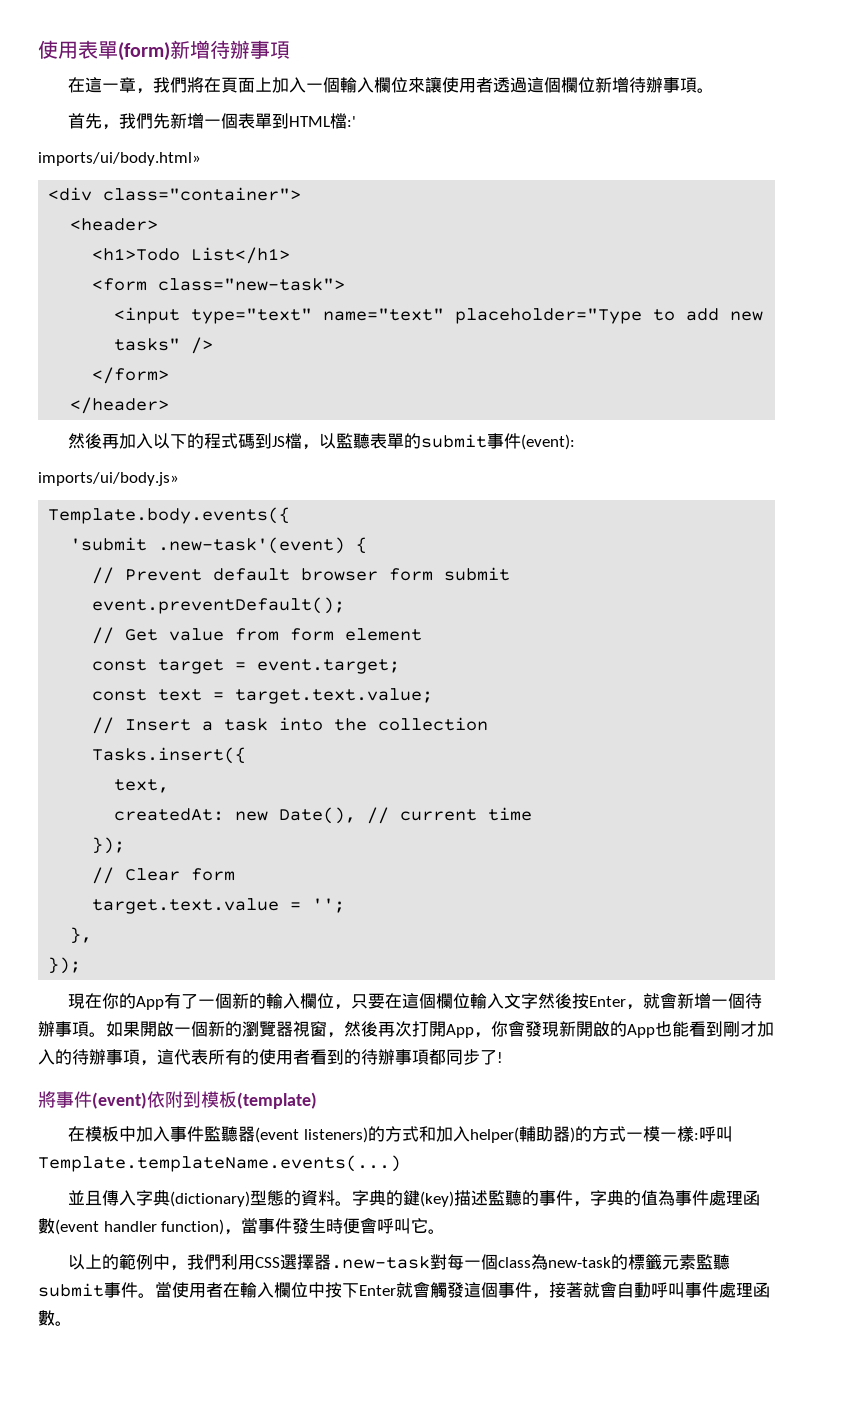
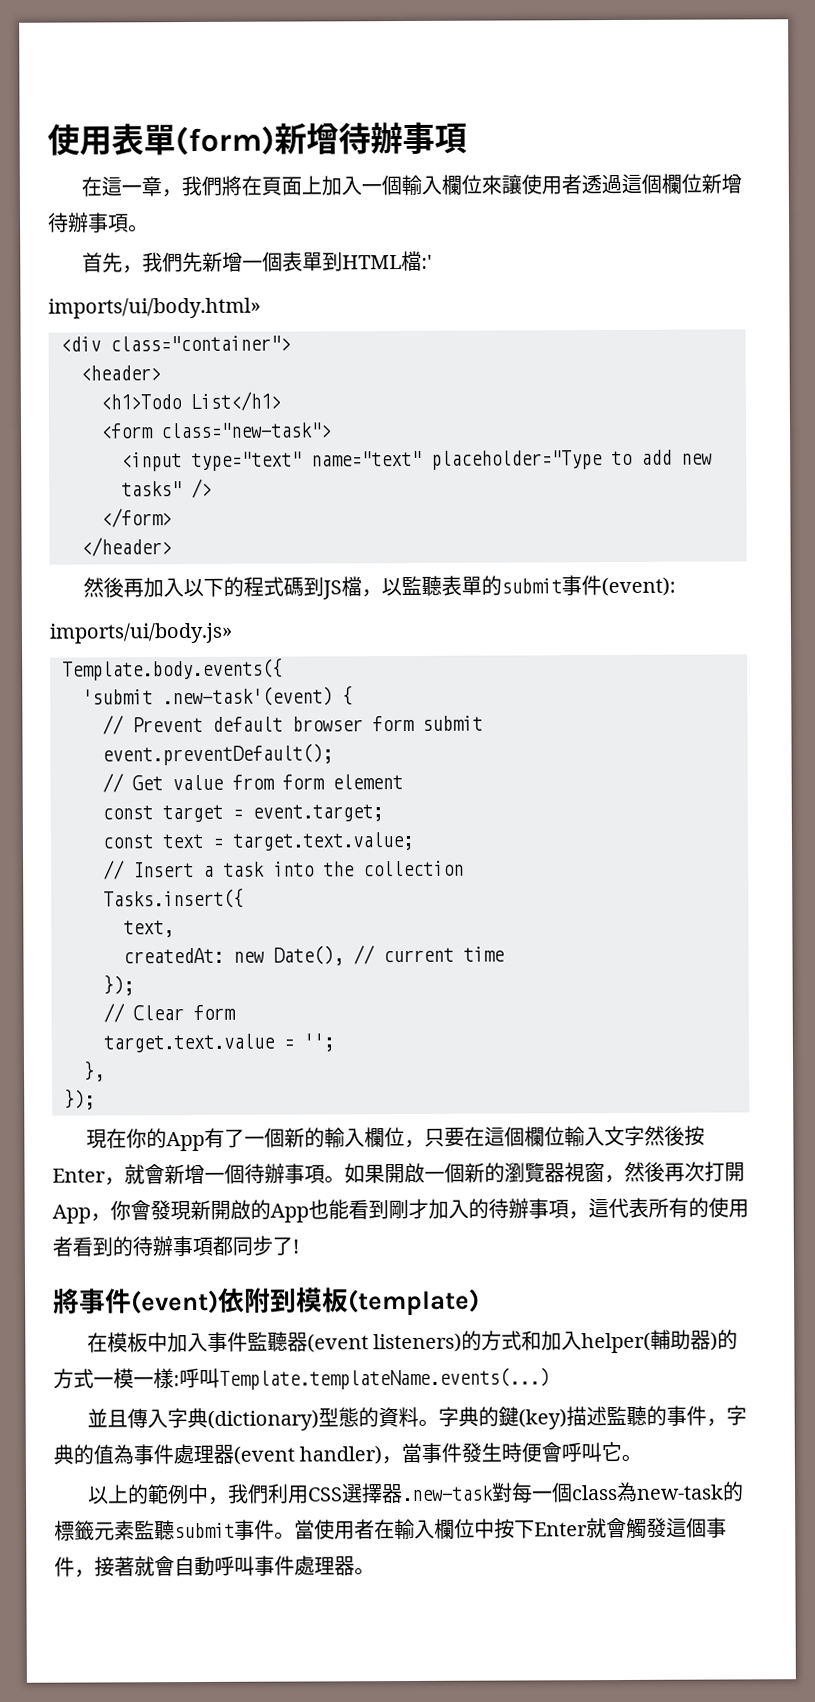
- 字典的鍵(key)描述監聽的事件，字典的值為事件處理函數(event handler function)，當事件發生時便會呼叫它。
+ 字典的鍵(key)描述監聽的事件，字典的值為事件處理器(event handler)，當事件發生時便會呼叫它。
- 當使用者在輸入欄位中按下Enter就會觸發這個事件，接著就會自動呼叫事件處理函數。
+ 當使用者在輸入欄位中按下Enter就會觸發這個事件，接著就會自動呼叫事件處理器。

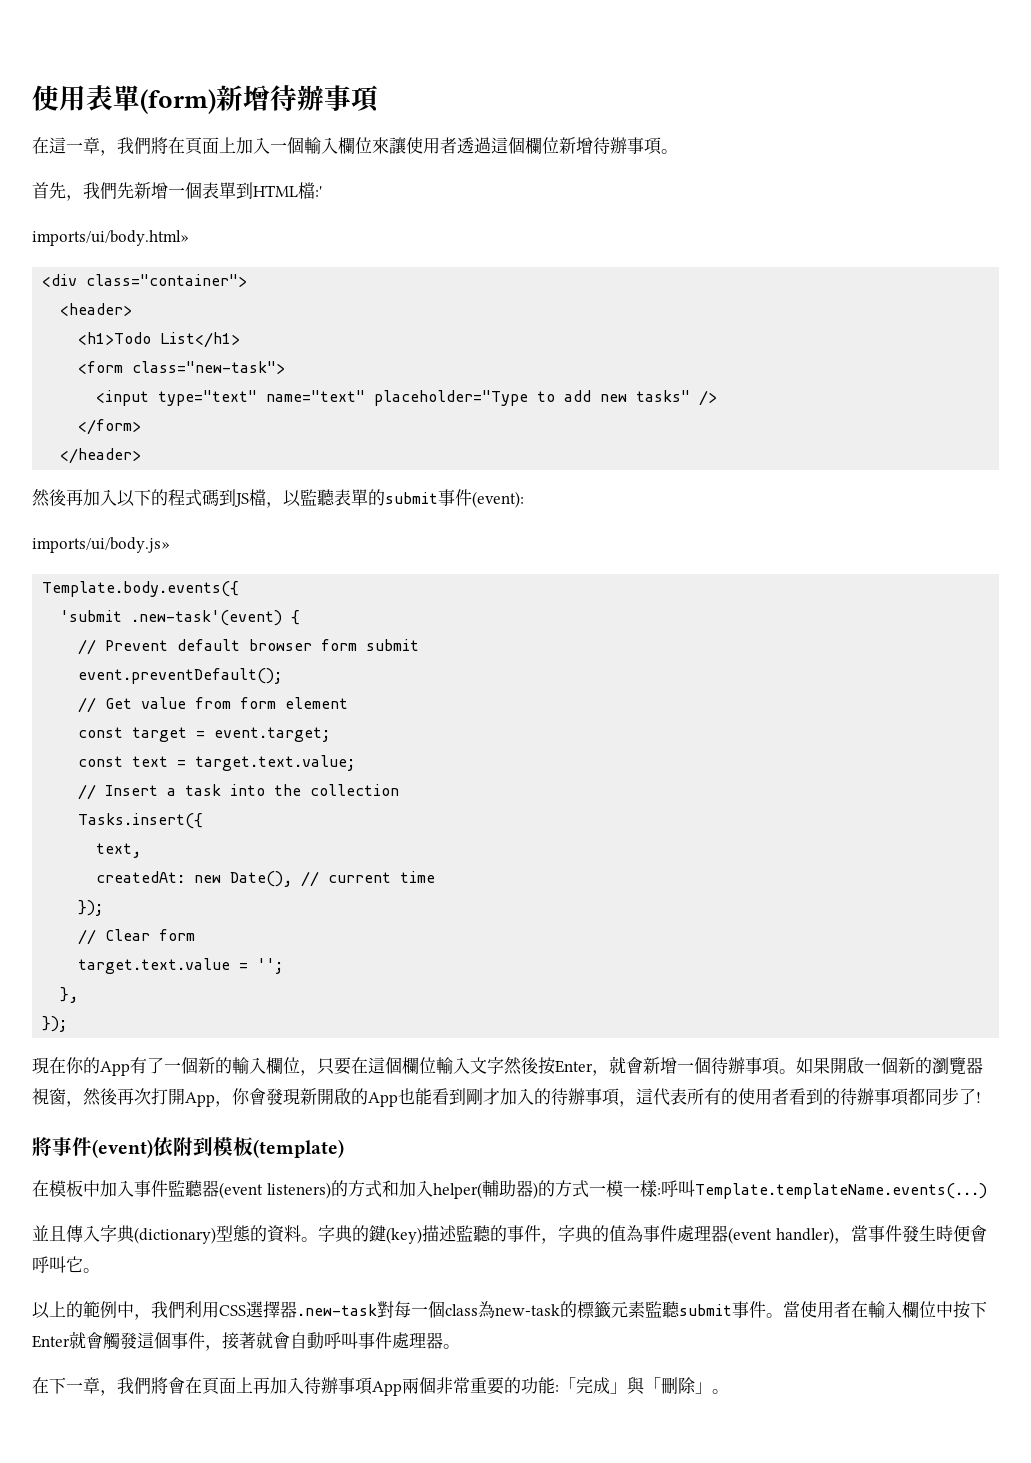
+ 在下一章，我們將會在頁面上再加入待辦事項App兩個非常重要的功能:「完成」與「刪除」。

